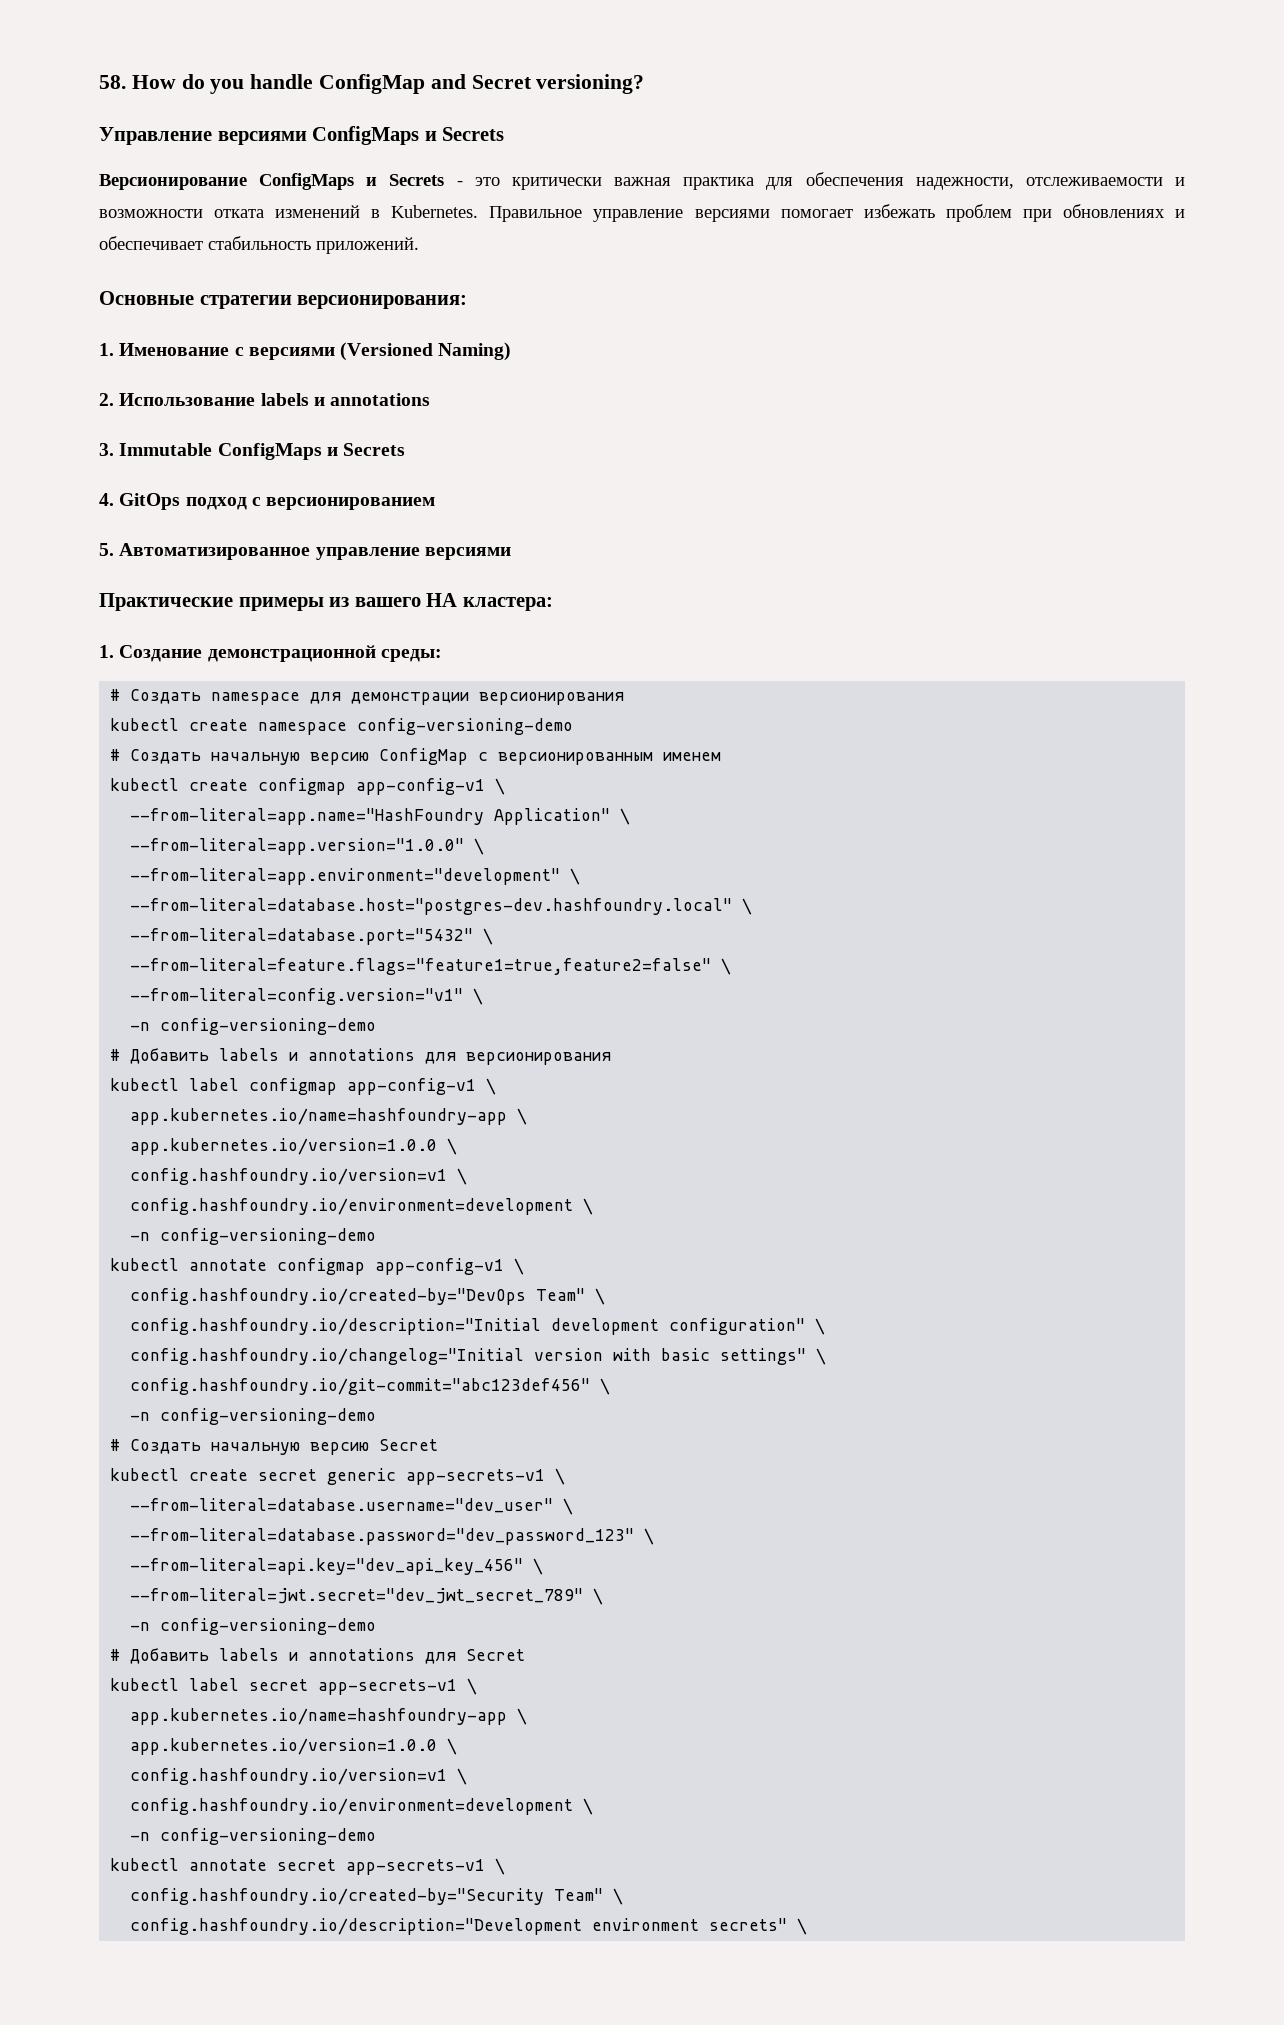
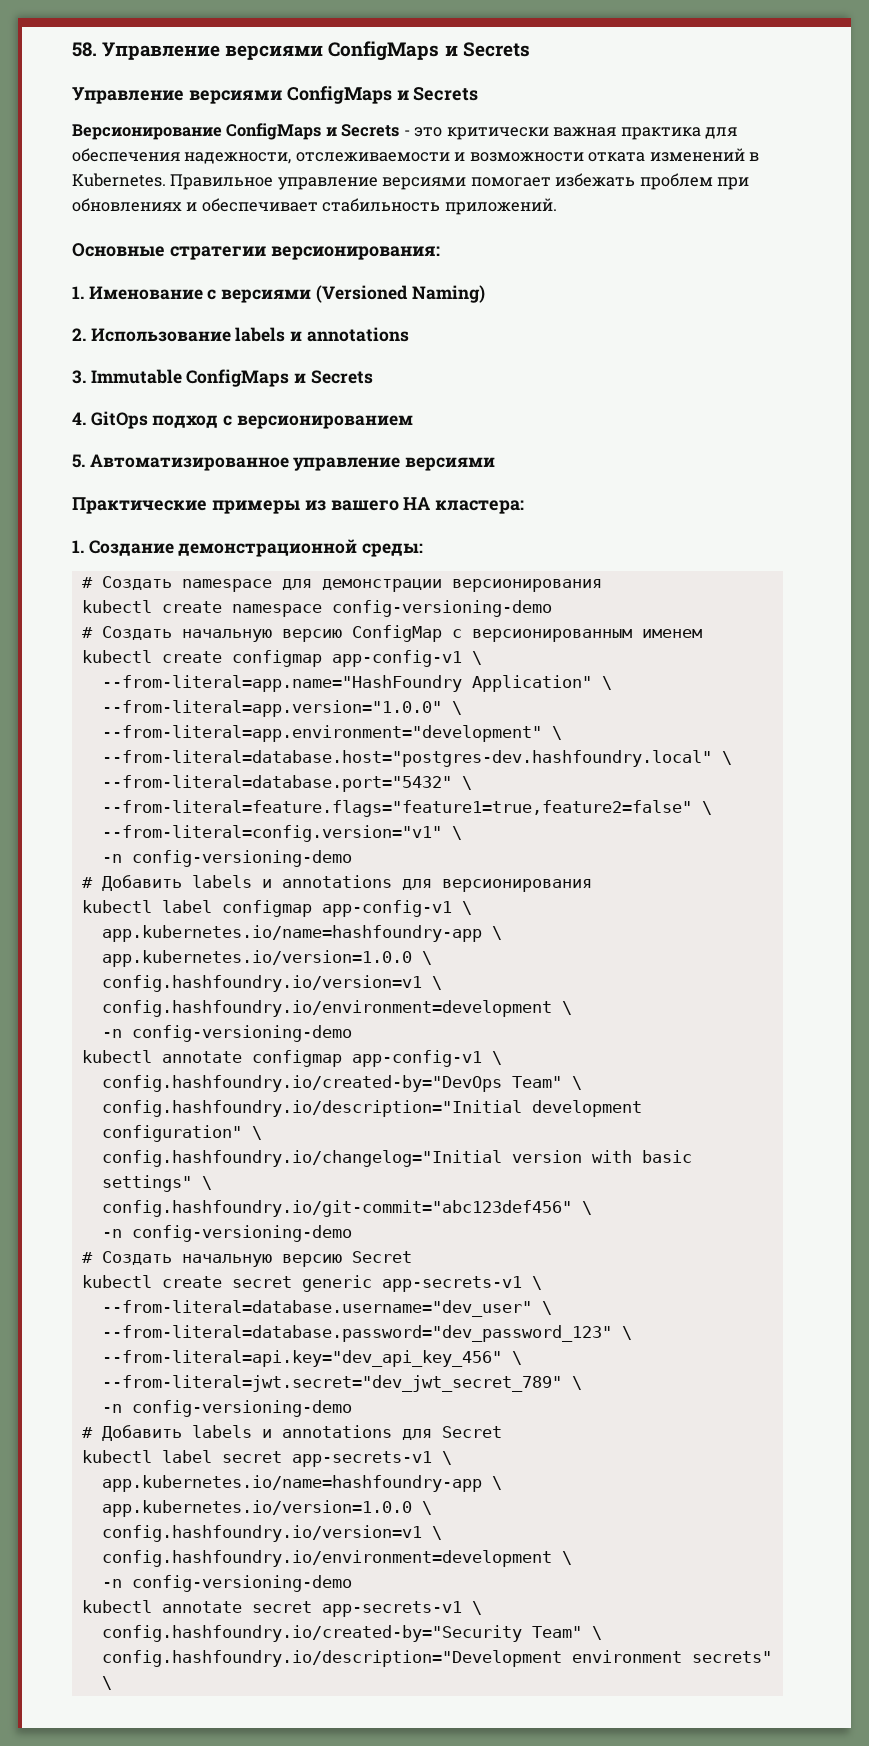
- 58. How do you handle ConfigMap and Secret versioning?
+ 58. Управление версиями ConfigMaps и Secrets

